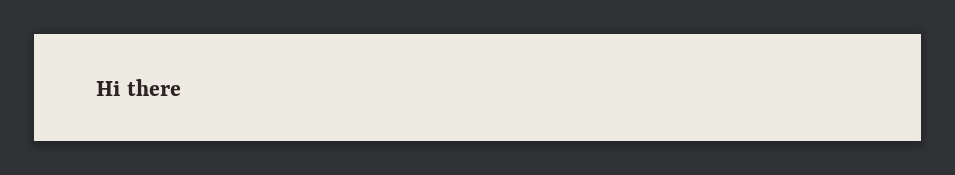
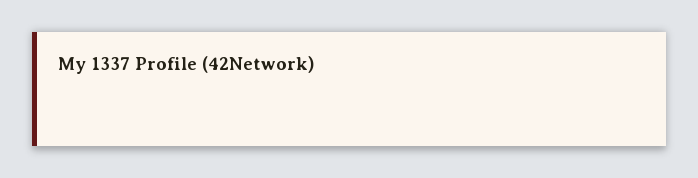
- Hi there
+ My 1337 Profile (42Network)

